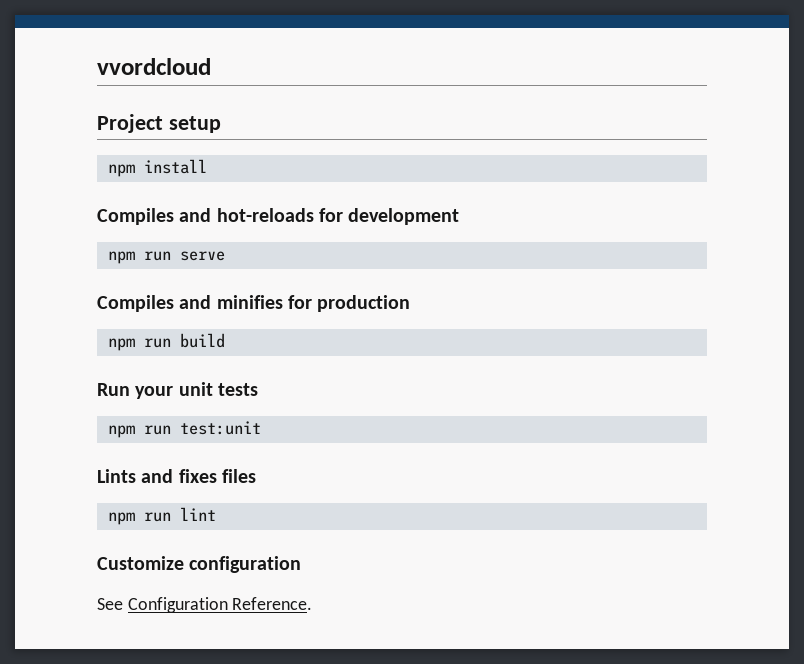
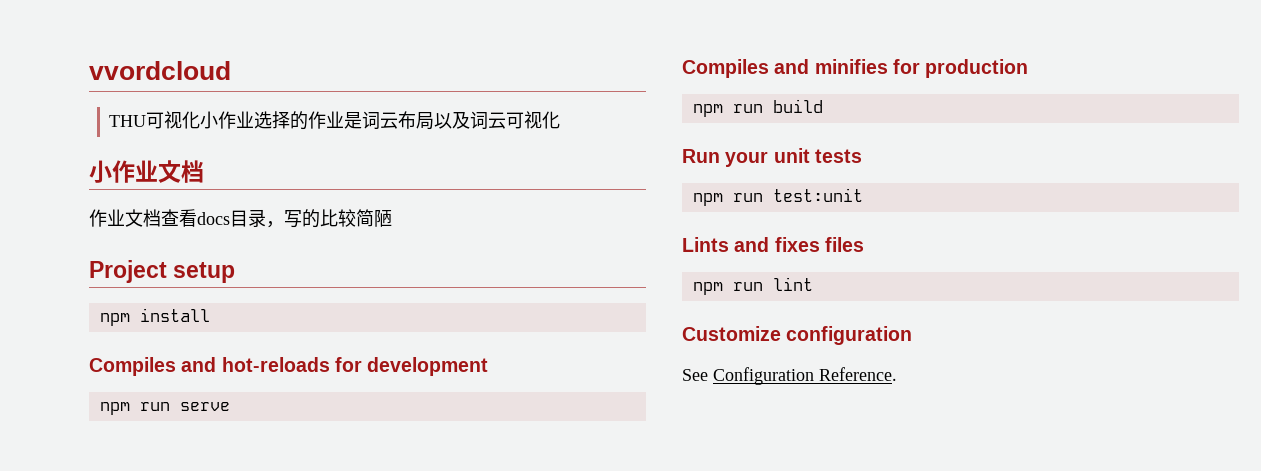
+ THU可视化小作业选择的作业是词云布局以及词云可视化
+ 小作业文档
+ 作业文档查看docs目录，写的比较简陋

